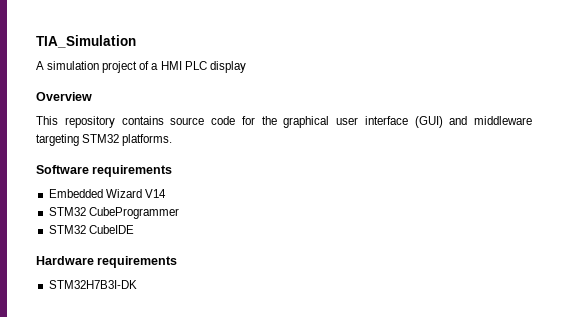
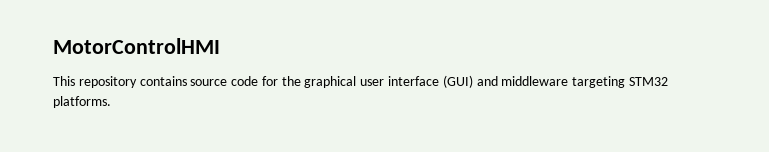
- TIA_Simulation
- A simulation project of a HMI PLC display
- Overview
+ MotorControlHMI
- Software requirements
- Embedded Wizard V14
- STM32 CubeProgrammer
- STM32 CubeIDE
- Hardware requirements
- STM32H7B3I-DK

